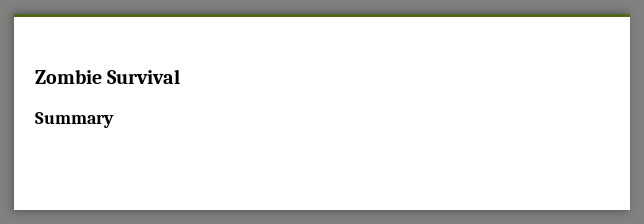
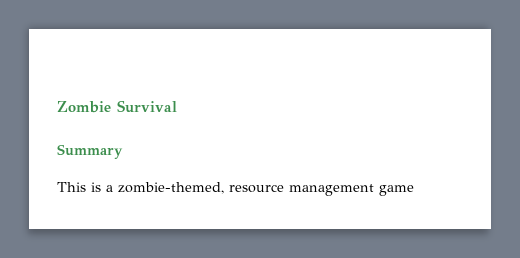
+ This is a zombie-themed, resource management game

